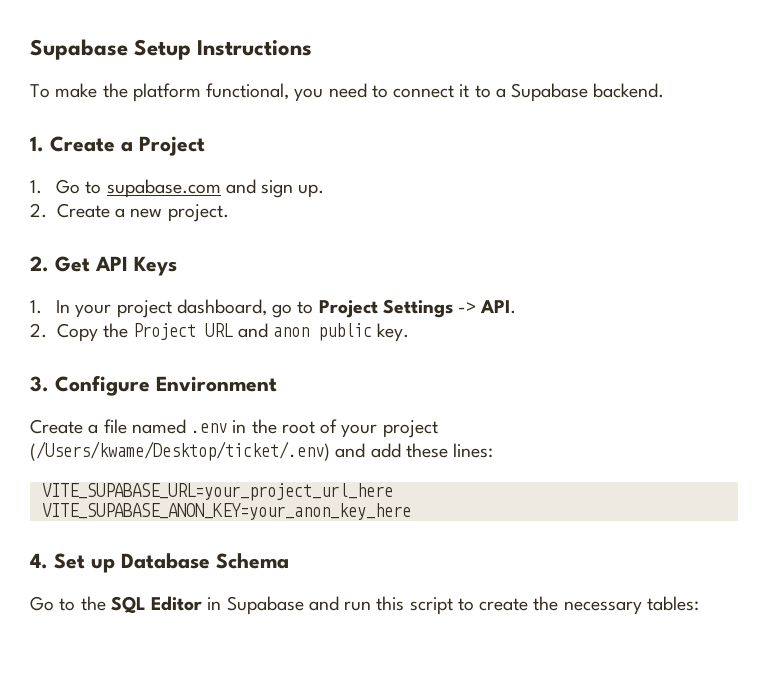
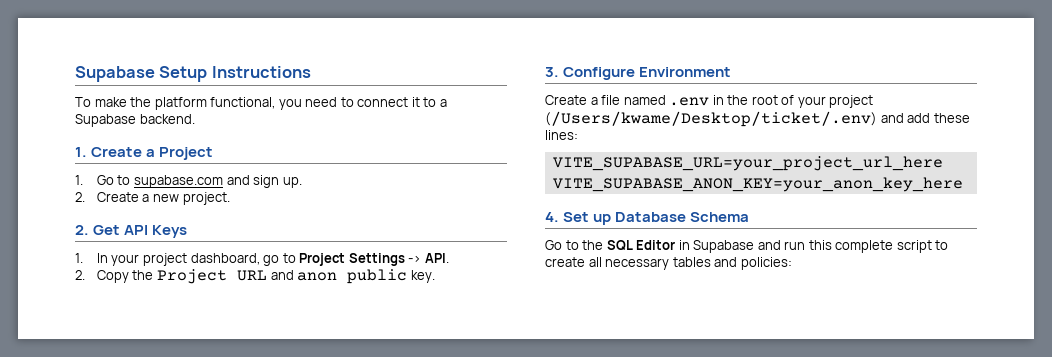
- Go to the SQL Editor in Supabase and run this script to create the necessary tables:
+ Go to the SQL Editor in Supabase and run this complete script to create all necessary tables and policies:

